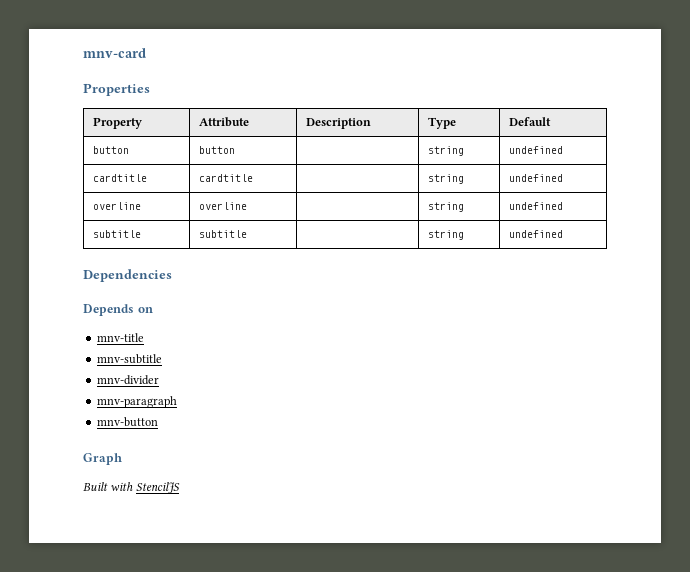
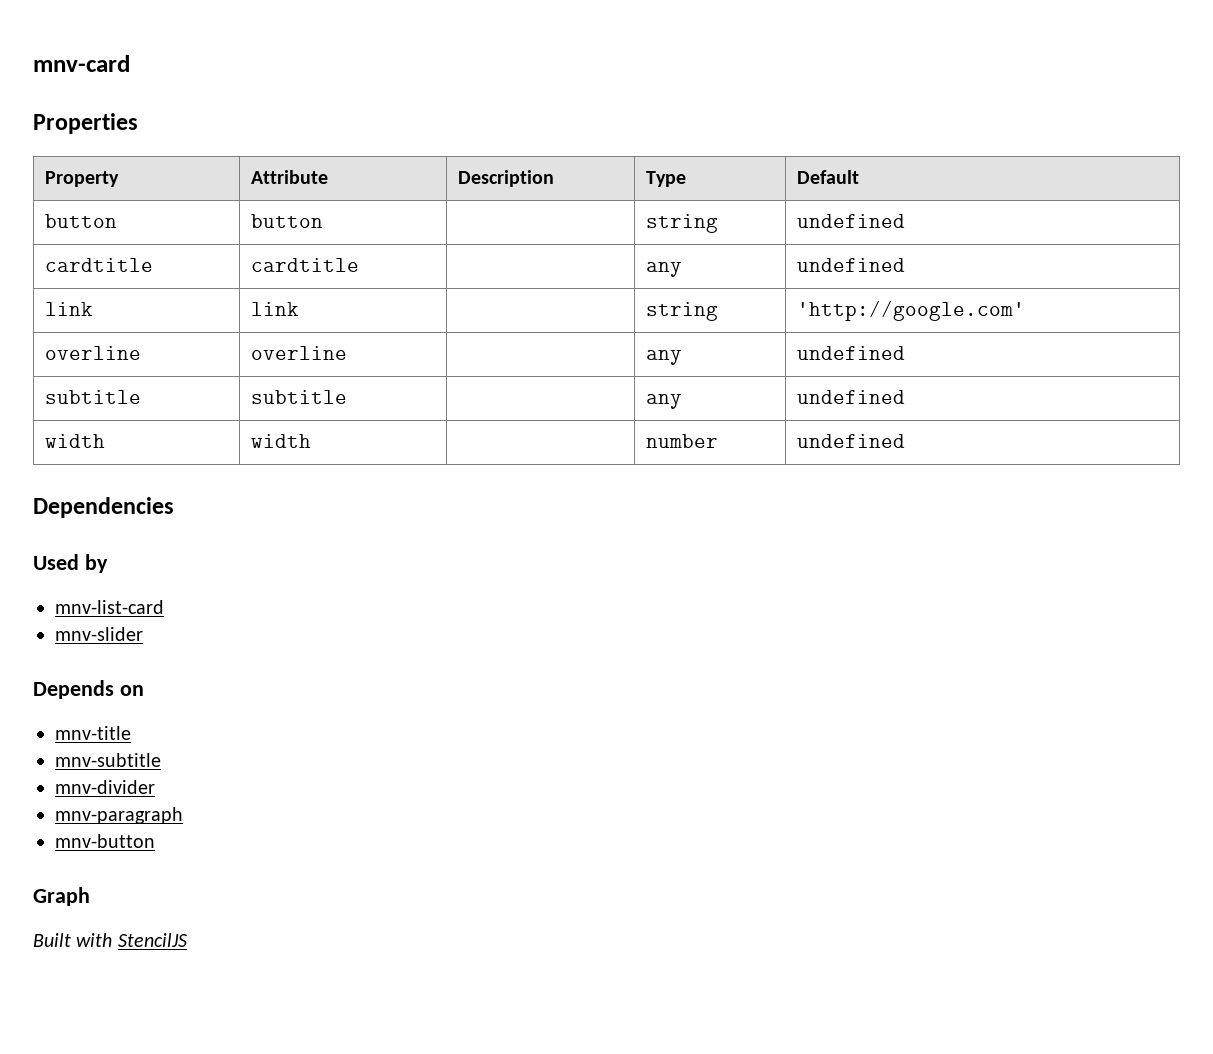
- cardtitle | cardtitle | | string | undefined
+ cardtitle | cardtitle | | any | undefined
+ link | link | | string | 'http://google.com'
- overline | overline | | string | undefined
+ overline | overline | | any | undefined
- subtitle | subtitle | | string | undefined
+ subtitle | subtitle | | any | undefined
+ width | width | | number | undefined
  Dependencies
+ Used by
+ mnv-list-card
+ mnv-slider

